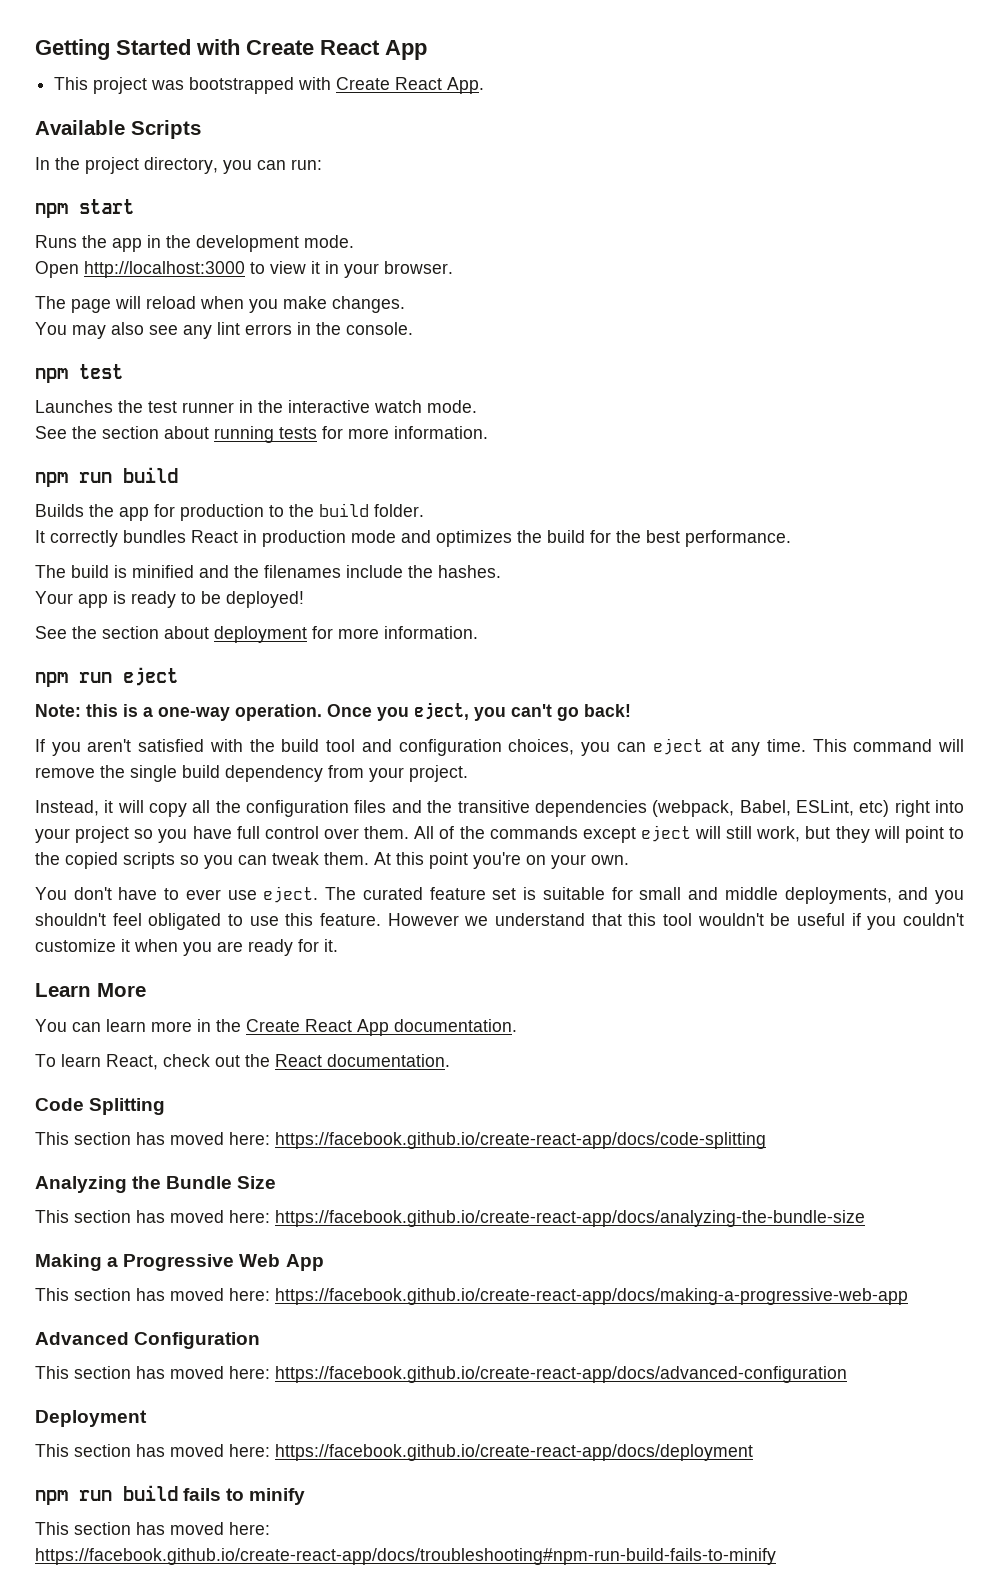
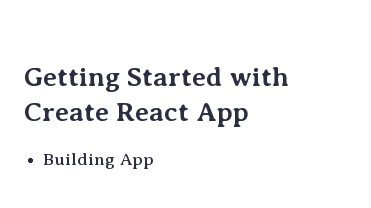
- This project was bootstrapped with Create React App.
- Available Scripts
- In the project directory, you can run:
- npm start
- Runs the app in the development mode.
- Open http://localhost:3000 to view it in your browser.
- The page will reload when you make changes.
- You may also see any lint errors in the console.
- npm test
- Launches the test runner in the interactive watch mode.
- See the section about running tests for more information.
- npm run build
- Builds the app for production to the build folder.
- It correctly bundles React in production mode and optimizes the build for the best performance.
- The build is minified and the filenames include the hashes.
- Your app is ready to be deployed!
- See the section about deployment for more information.
- npm run eject
- Note: this is a one-way operation. Once you eject, you can't go back!
- If you aren't satisfied with the build tool and configuration choices, you can eject at any time. This command will remove the single build dependency from your project.
- Instead, it will copy all the configuration files and the transitive dependencies (webpack, Babel, ESLint, etc) right into your project so you have full control over them. All of the commands except eject will still work, but they will point to the copied scripts so you can tweak them. At this point you're on your own.
- You don't have to ever use eject. The curated feature set is suitable for small and middle deployments, and you shouldn't feel obligated to use this feature. However we understand that this tool wouldn't be useful if you couldn't customize it when you are ready for it.
- Learn More
- You can learn more in the Create React App documentation.
- To learn React, check out the React documentation.
- Code Splitting
- This section has moved here: https://facebook.github.io/create-react-app/docs/code-splitting
- Analyzing the Bundle Size
- This section has moved here: https://facebook.github.io/create-react-app/docs/analyzing-the-bundle-size
- Making a Progressive Web App
- This section has moved here: https://facebook.github.io/create-react-app/docs/making-a-progressive-web-app
- Advanced Configuration
- This section has moved here: https://facebook.github.io/create-react-app/docs/advanced-configuration
- Deployment
- This section has moved here: https://facebook.github.io/create-react-app/docs/deployment
- npm run build fails to minify
- This section has moved here: https://facebook.github.io/create-react-app/docs/troubleshooting#npm-run-build-fails-to-minify
+ Building App

